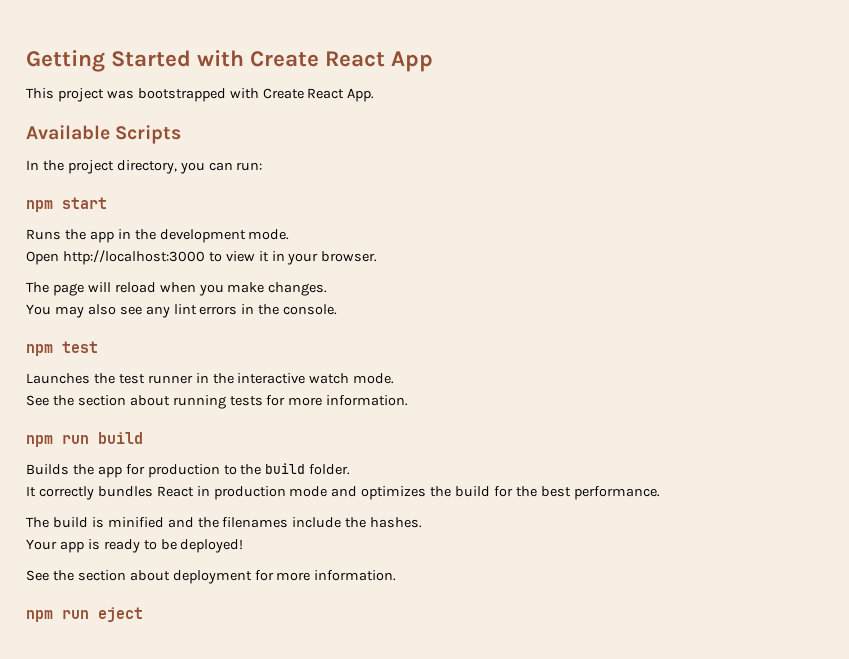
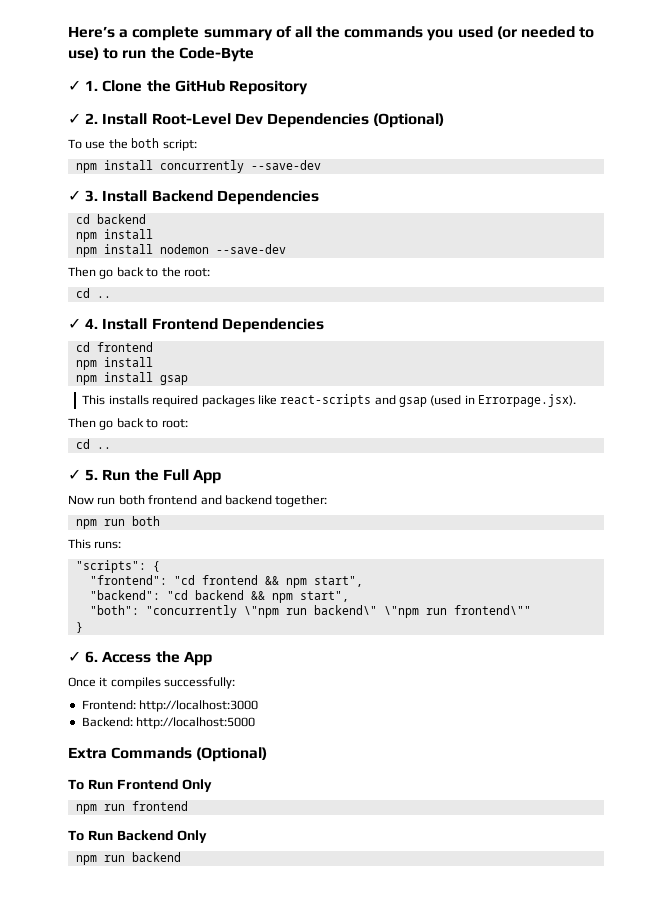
- Getting Started with Create React App
- This project was bootstrapped with Create React App.
- Available Scripts
- In the project directory, you can run:
- npm start
- Runs the app in the development mode.
- Open http://localhost:3000 to view it in your browser.
- The page will reload when you make changes.
- You may also see any lint errors in the console.
- npm test
- Launches the test runner in the interactive watch mode.
- See the section about running tests for more information.
- npm run build
- Builds the app for production to the build folder.
- It correctly bundles React in production mode and optimizes the build for the best performance.
- The build is minified and the filenames include the hashes.
- Your app is ready to be deployed!
- See the section about deployment for more information.
- npm run eject
+ Here’s a complete summary of all the commands you used (or needed to use) to run the Code-Byte
+ ✓ 1. Clone the GitHub Repository
+ ✓ 2. Install Root-Level Dev Dependencies (Optional)
+ To use the both script:
+ npm install concurrently --save-dev
+ ✓ 3. Install Backend Dependencies
+ cd backend
+ npm install
+ npm install nodemon --save-dev
+ Then go back to the root:
+ cd ..
+ ✓ 4. Install Frontend Dependencies
+ cd frontend
+ npm install
+ npm install gsap
+ This installs required packages like react-scripts and gsap (used in Errorpage.jsx).
+ Then go back to root:
+ cd ..
+ ✓ 5. Run the Full App
+ Now run both frontend and backend together:
+ npm run both
+ This runs:
+ "scripts": {
+ "frontend": "cd frontend && npm start",
+ "backend": "cd backend && npm start",
+ "both": "concurrently \"npm run backend\" \"npm run frontend\""
+ }
+ ✓ 6. Access the App
+ Once it compiles successfully:
+ Frontend: http://localhost:3000
+ Backend: http://localhost:5000
+ Extra Commands (Optional)
+ To Run Frontend Only
+ npm run frontend
+ To Run Backend Only
+ npm run backend

